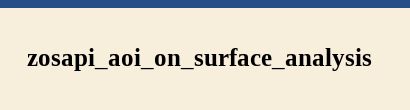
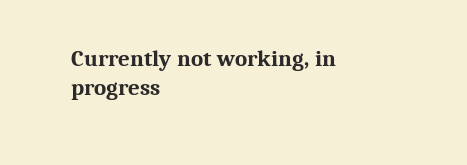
- zosapi_aoi_on_surface_analysis
+ Currently not working, in progress

